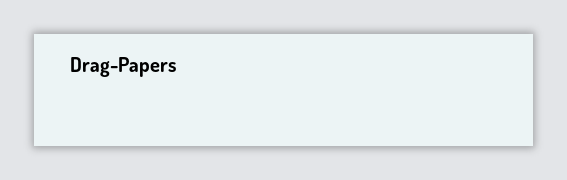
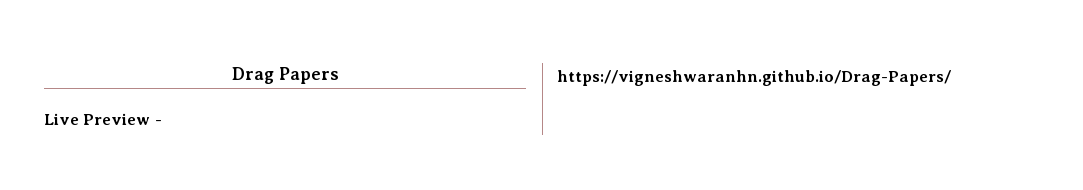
- Drag-Papers
+ Drag Papers
+ Live Preview - https://vigneshwaranhn.github.io/Drag-Papers/

